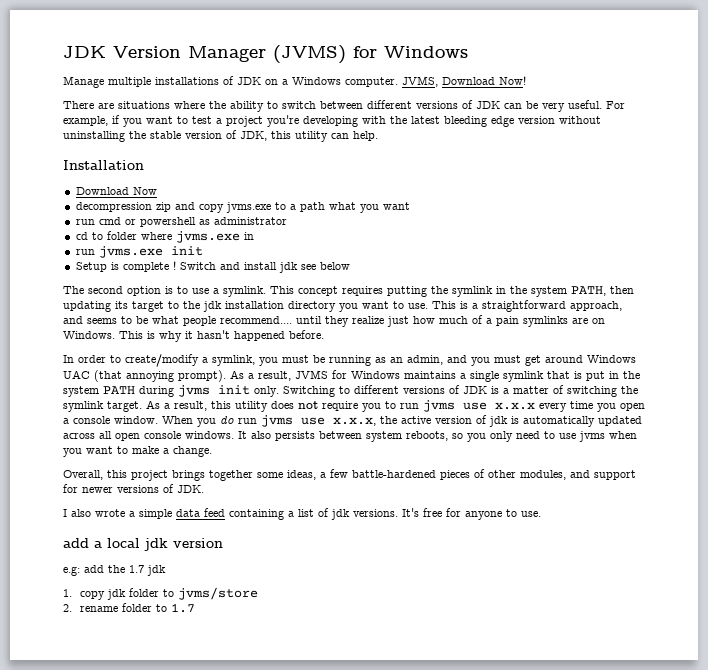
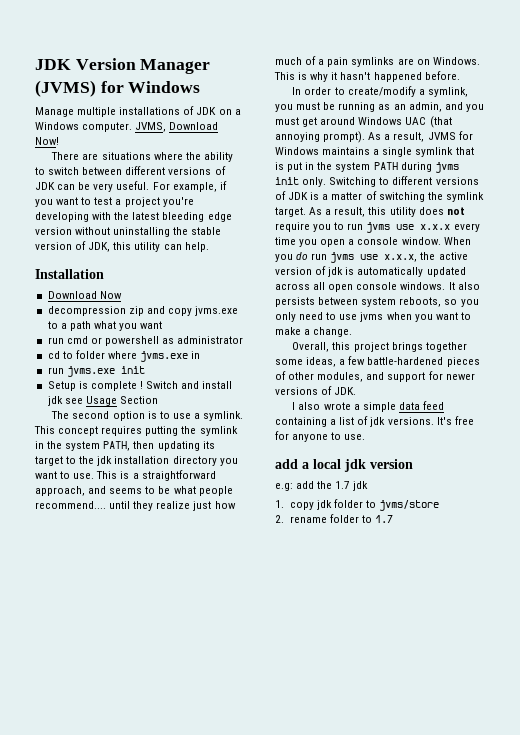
- Switch and install jdk see below
+ Switch and install jdk see Usage Section

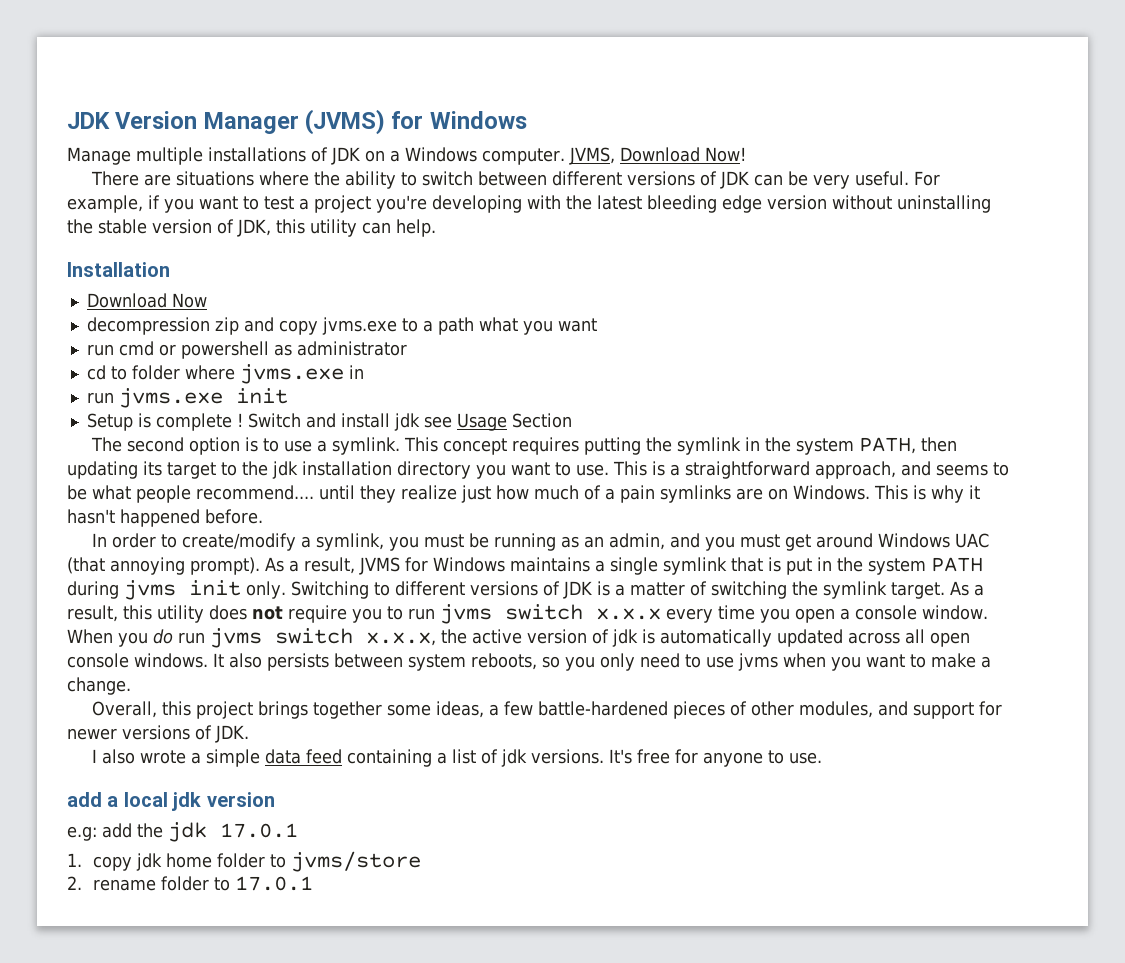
- As a result, this utility does not require you to run jvms use x.x.x every time you open a console window.
+ As a result, this utility does not require you to run jvms switch x.x.x every time you open a console window.
- When you do run jvms use x.x.x, the active version of jdk is automatically updated across all open console windows.
+ When you do run jvms switch x.x.x, the active version of jdk is automatically updated across all open console windows.
- e.g: add the 1.7 jdk
+ e.g: add the jdk 17.0.1
- 1. copy jdk folder to jvms/store
+ 1. copy jdk home folder to jvms/store
- 2. rename folder to 1.7
+ 2. rename folder to 17.0.1

